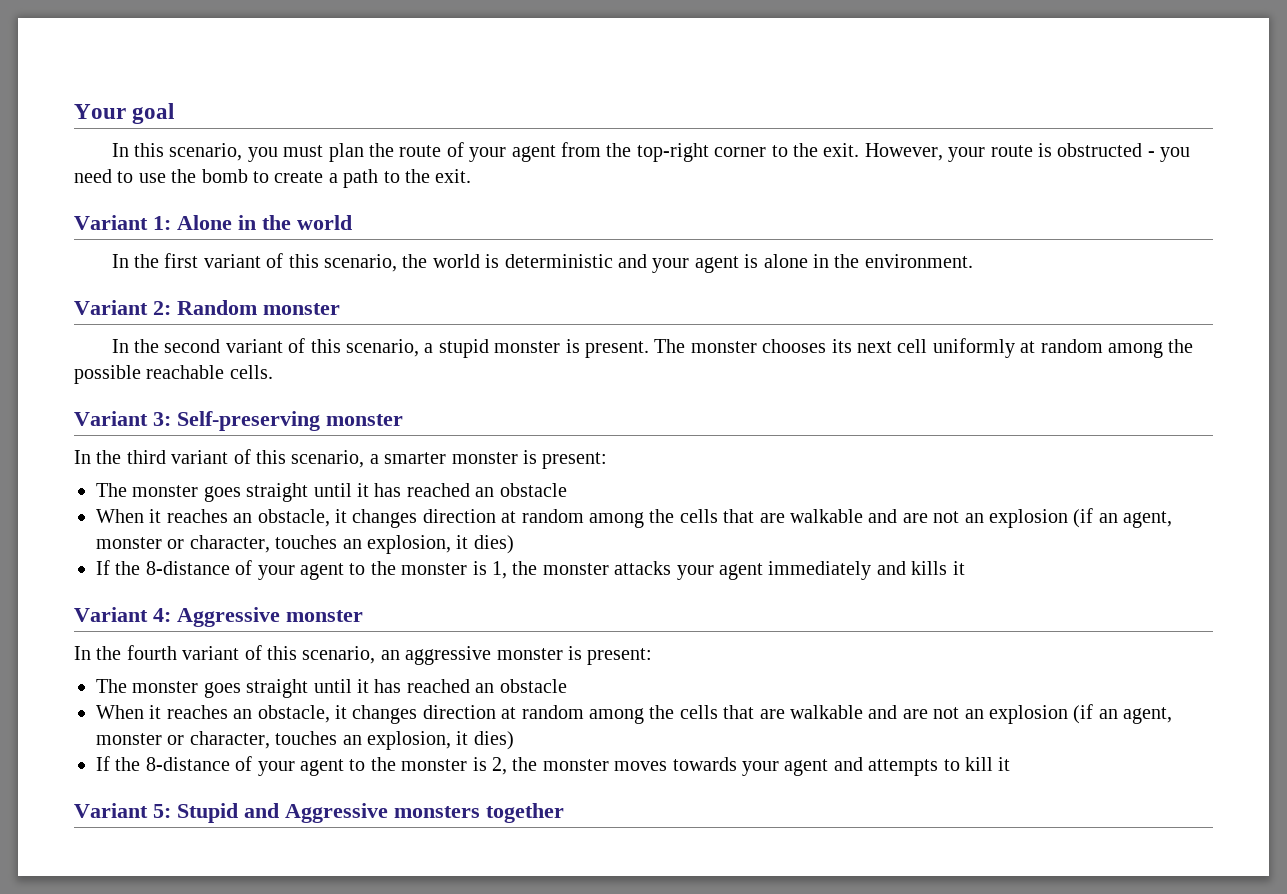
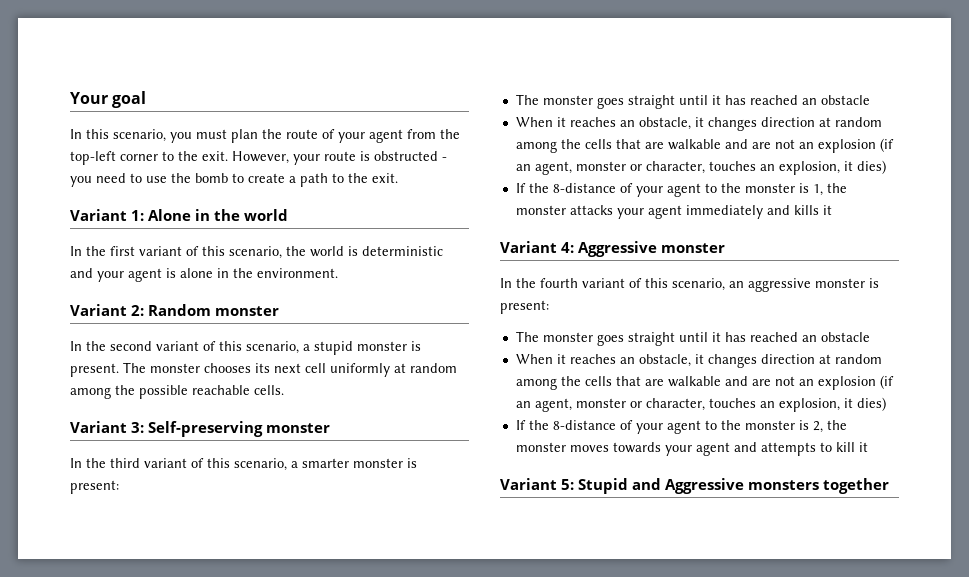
- In this scenario, you must plan the route of your agent from the top-right corner to the exit.
+ In this scenario, you must plan the route of your agent from the top-left corner to the exit.

